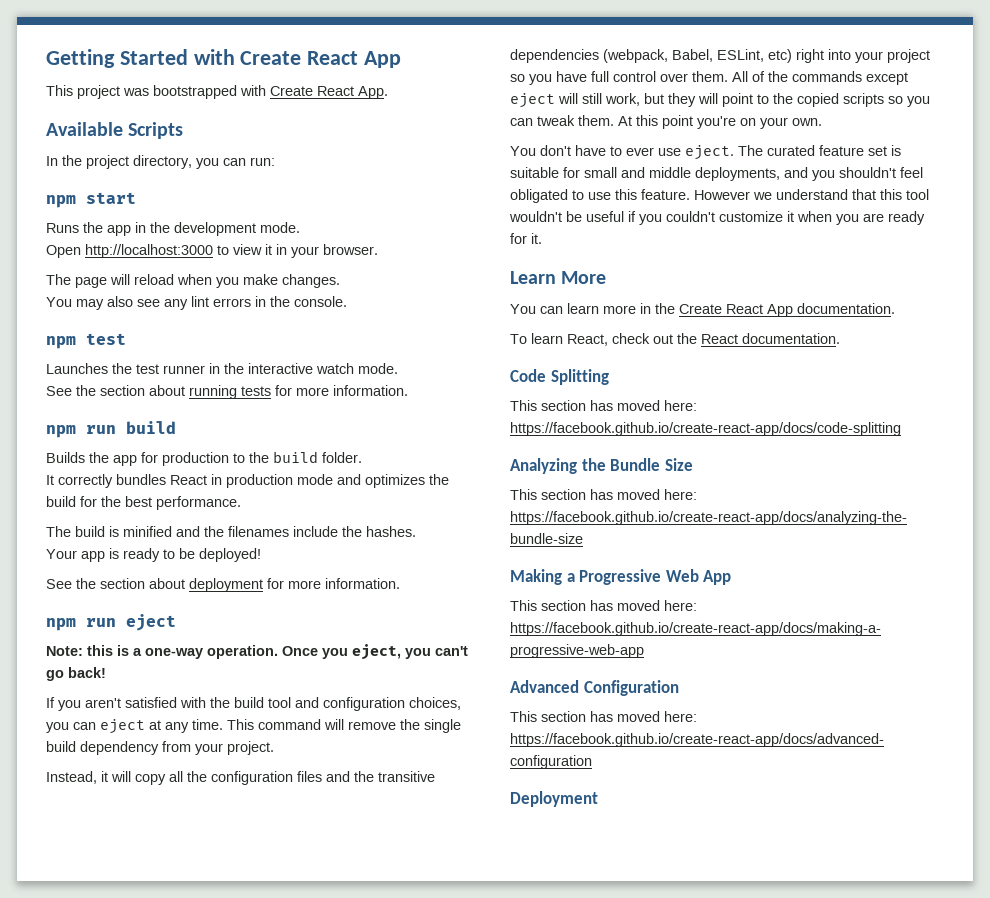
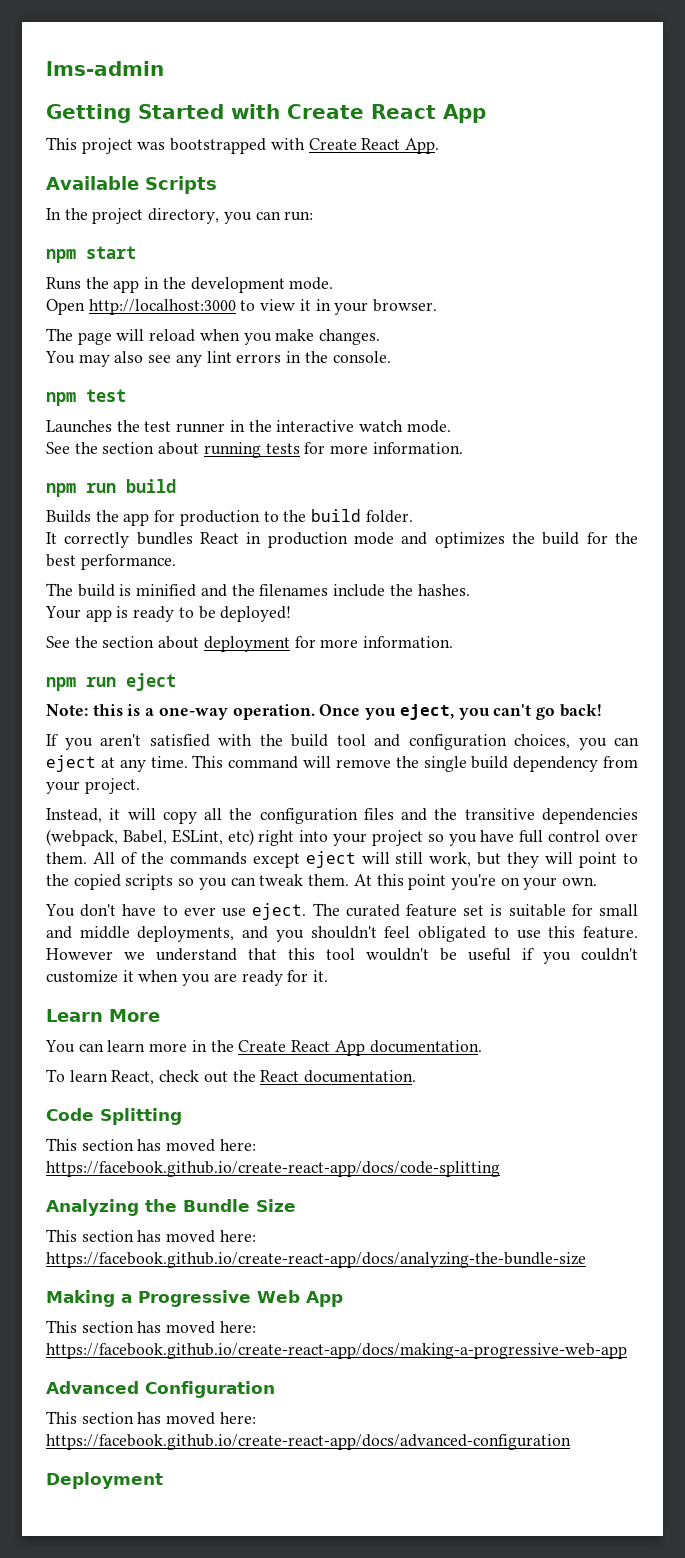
+ lms-admin

